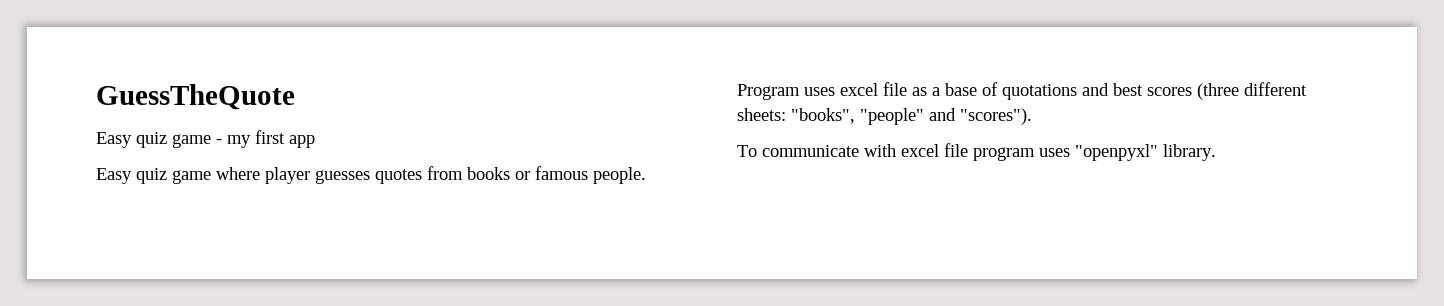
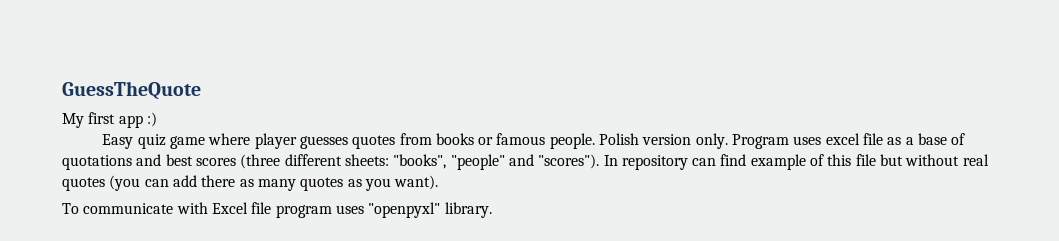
- Easy quiz game - my first app
+ My first app :)
+ Polish version only.
+ In repository can find example of this file but without real quotes (you can add there as many quotes as you want).
- To communicate with excel file program uses "openpyxl" library.
+ To communicate with Excel file program uses "openpyxl" library.

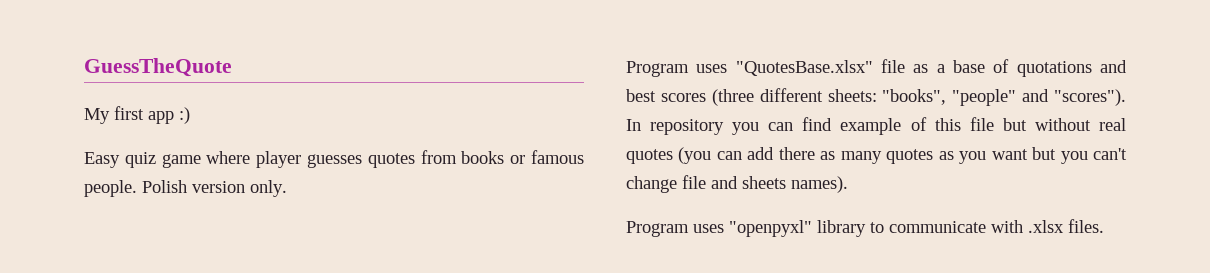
- Polish version only. Program uses excel file as a base of quotations and best scores (three different sheets: "books", "people" and "scores").
+ Polish version only.
+ Program uses "QuotesBase.xlsx" file as a base of quotations and best scores (three different sheets: "books", "people" and "scores").
- In repository can find example of this file but without real quotes (you can add there as many quotes as you want).
- To communicate with Excel file program uses "openpyxl" library.
+ In repository you can find example of this file but without real quotes (you can add there as many quotes as you want but you can't change file and sheets names).
+ Program uses "openpyxl" library to communicate with .xlsx files.

